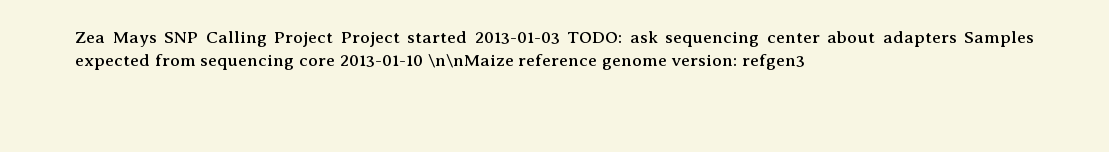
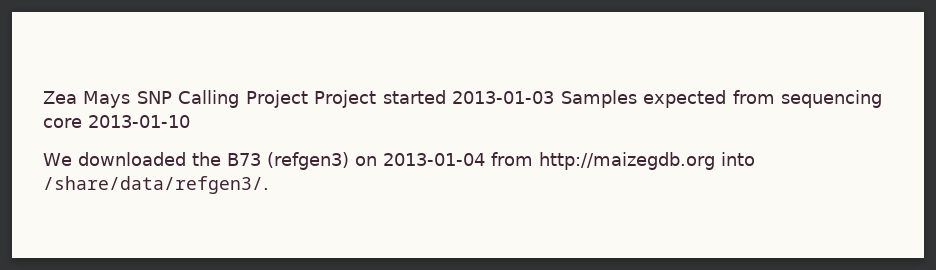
- Zea Mays SNP Calling Project Project started 2013-01-03 TODO: ask sequencing center about adapters Samples expected from sequencing core 2013-01-10 \n\nMaize reference genome version: refgen3
+ Zea Mays SNP Calling Project Project started 2013-01-03 Samples expected from sequencing core 2013-01-10
+ We downloaded the B73 (refgen3) on 2013-01-04 from http://maizegdb.org into /share/data/refgen3/.

